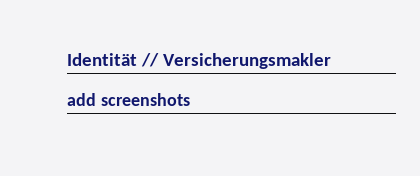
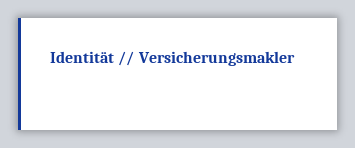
- add screenshots

